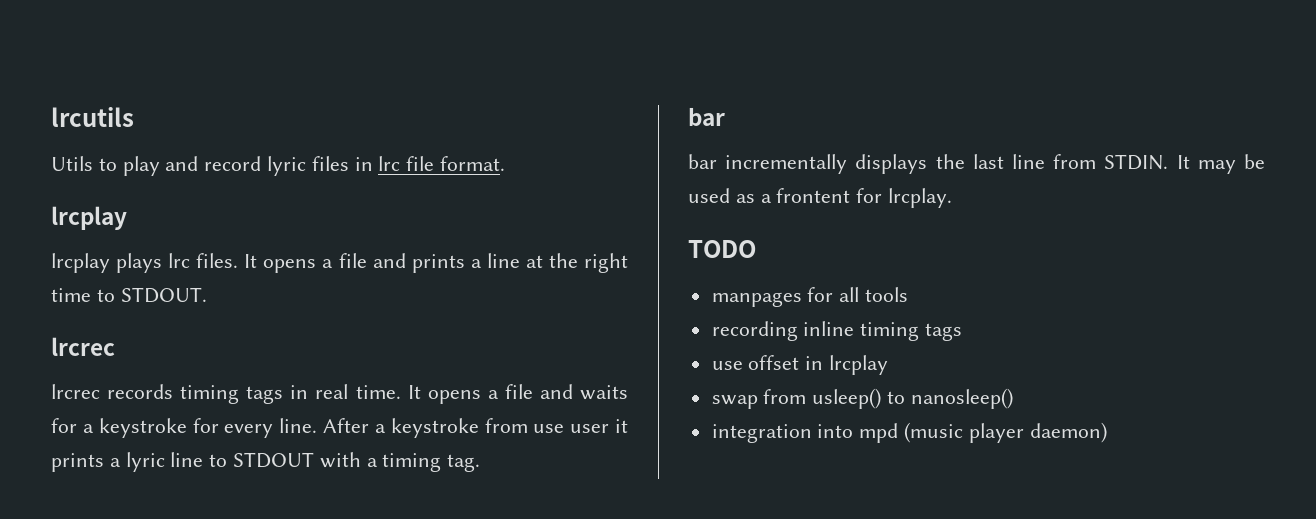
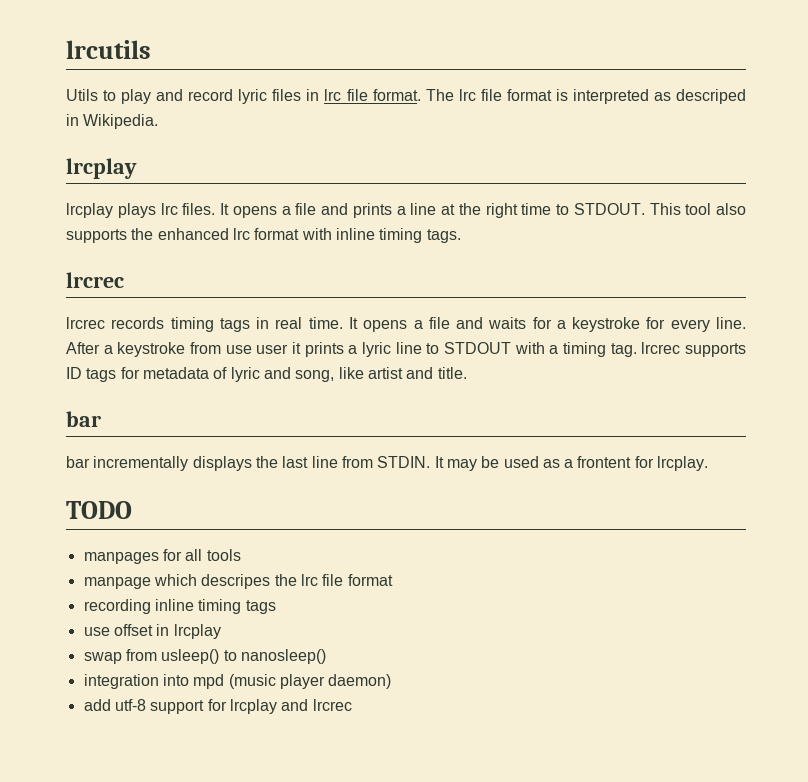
+ The lrc file format is interpreted as descriped in Wikipedia.
+ This tool also supports the enhanced lrc format with inline timing tags.
- After a keystroke from use user it prints a lyric line to STDOUT with a timing tag.
+ After a keystroke from use user it prints a lyric line to STDOUT with a timing tag. lrcrec supports ID tags for metadata of lyric and song, like artist and title.
+ manpage which descripes the lrc file format
+ add utf-8 support for lrcplay and lrcrec

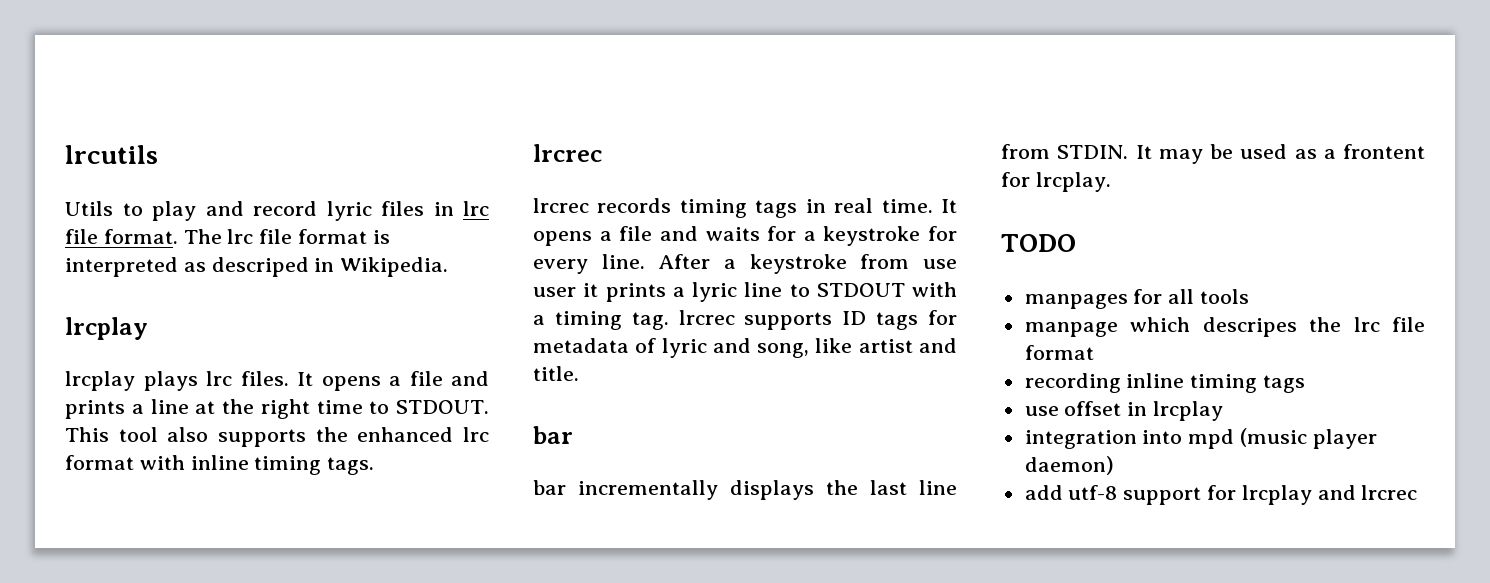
- swap from usleep() to nanosleep()

